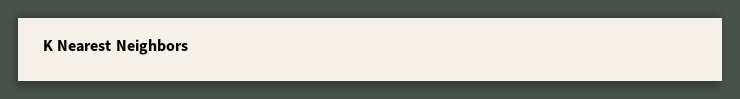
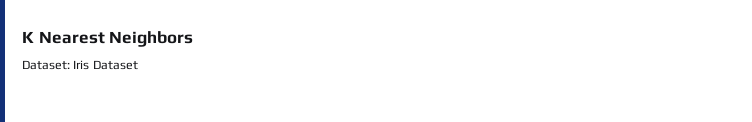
+ Dataset: Iris Dataset

